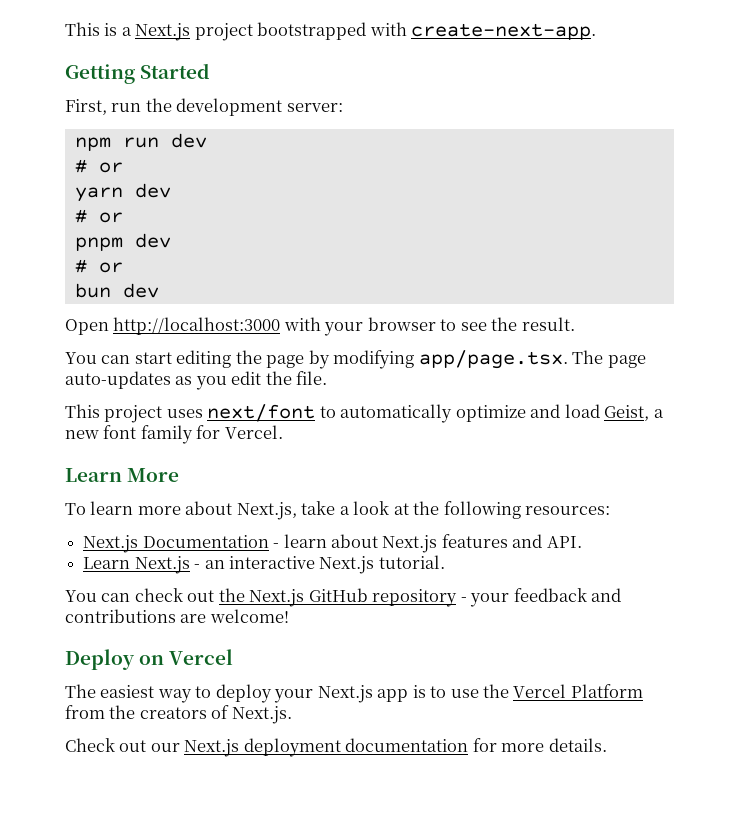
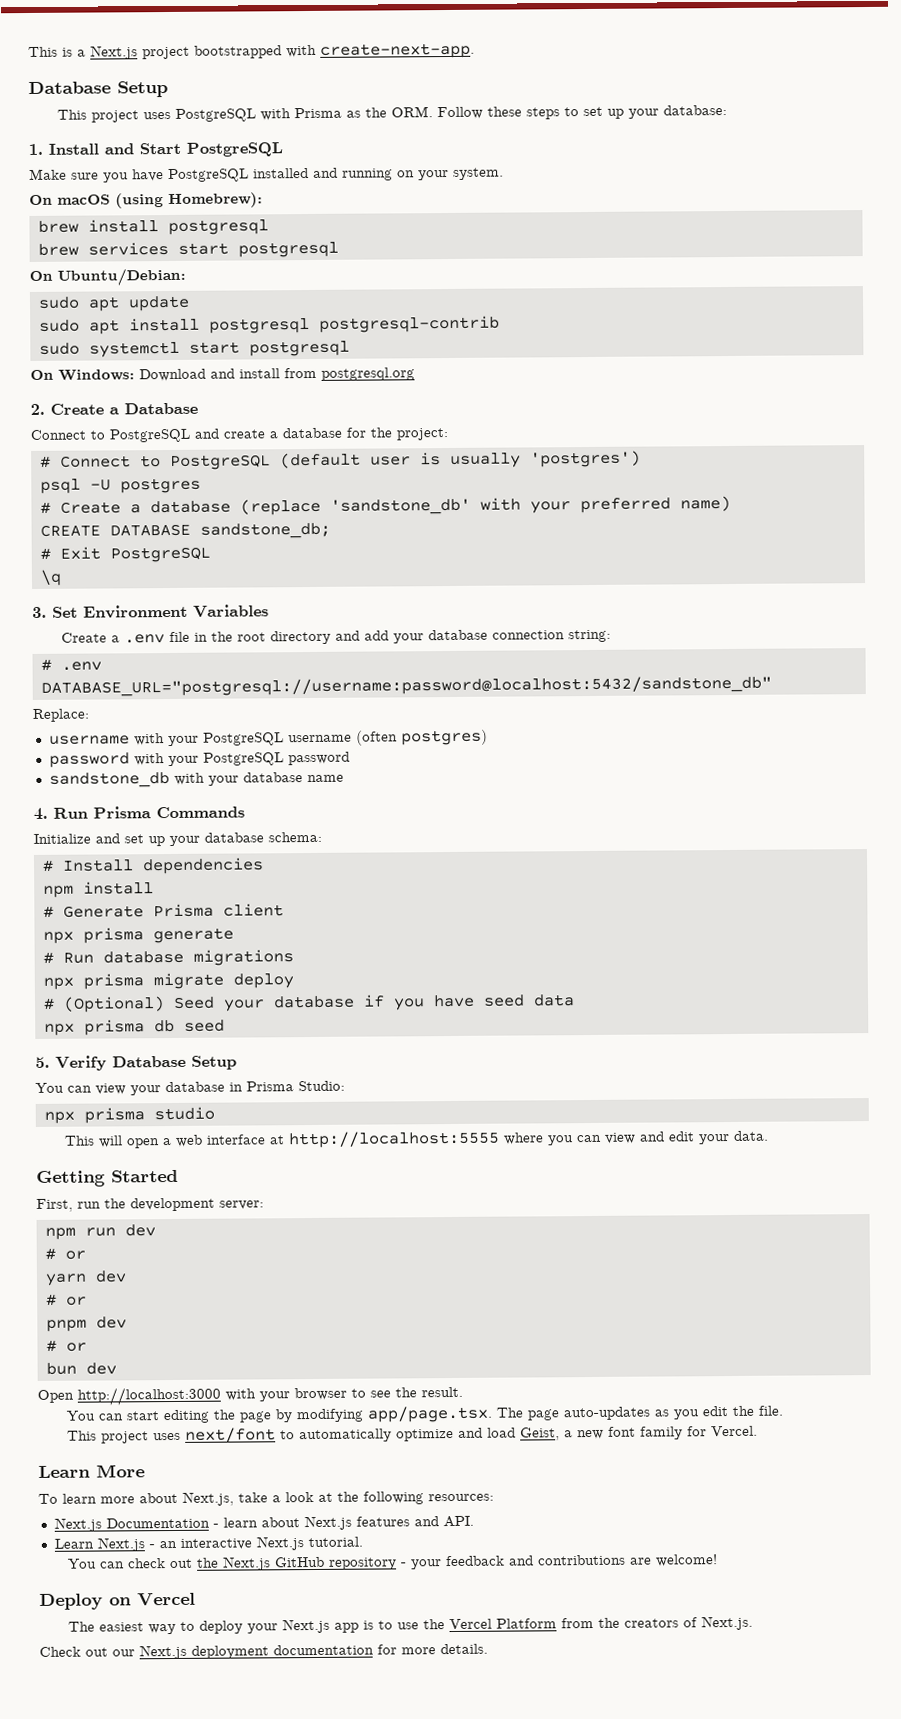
  This is a Next.js project bootstrapped with create-next-app.
+ Database Setup
+ This project uses PostgreSQL with Prisma as the ORM. Follow these steps to set up your database:
+ 1. Install and Start PostgreSQL
+ Make sure you have PostgreSQL installed and running on your system.
+ On macOS (using Homebrew):
+ brew install postgresql
+ brew services start postgresql
+ On Ubuntu/Debian:
+ sudo apt update
+ sudo apt install postgresql postgresql-contrib
+ sudo systemctl start postgresql
+ On Windows: Download and install from postgresql.org
+ 2. Create a Database
+ Connect to PostgreSQL and create a database for the project:
+ # Connect to PostgreSQL (default user is usually 'postgres')
+ psql -U postgres
+ # Create a database (replace 'sandstone_db' with your preferred name)
+ CREATE DATABASE sandstone_db;
+ # Exit PostgreSQL
+ \q
+ 3. Set Environment Variables
+ Create a .env file in the root directory and add your database connection string:
+ # .env
+ DATABASE_URL="postgresql://username:password@localhost:5432/sandstone_db"
+ Replace:
+ username with your PostgreSQL username (often postgres)
+ password with your PostgreSQL password
+ sandstone_db with your database name
+ 4. Run Prisma Commands
+ Initialize and set up your database schema:
+ # Install dependencies
+ npm install
+ # Generate Prisma client
+ npx prisma generate
+ # Run database migrations
+ npx prisma migrate deploy
+ # (Optional) Seed your database if you have seed data
+ npx prisma db seed
+ 5. Verify Database Setup
+ You can view your database in Prisma Studio:
+ npx prisma studio
+ This will open a web interface at http://localhost:5555 where you can view and edit your data.

